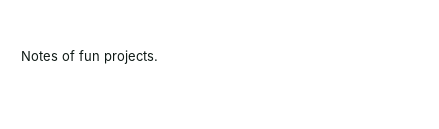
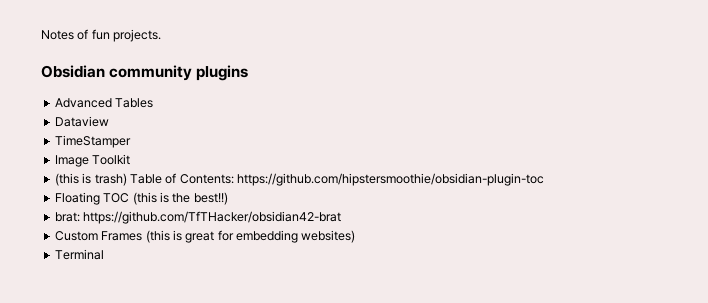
+ Obsidian community plugins
+ Advanced Tables
+ Dataview
+ TimeStamper
+ Image Toolkit
+ (this is trash) Table of Contents: https://github.com/hipstersmoothie/obsidian-plugin-toc
+ Floating TOC (this is the best!!)
+ brat: https://github.com/TfTHacker/obsidian42-brat
+ Custom Frames (this is great for embedding websites)
+ Terminal

